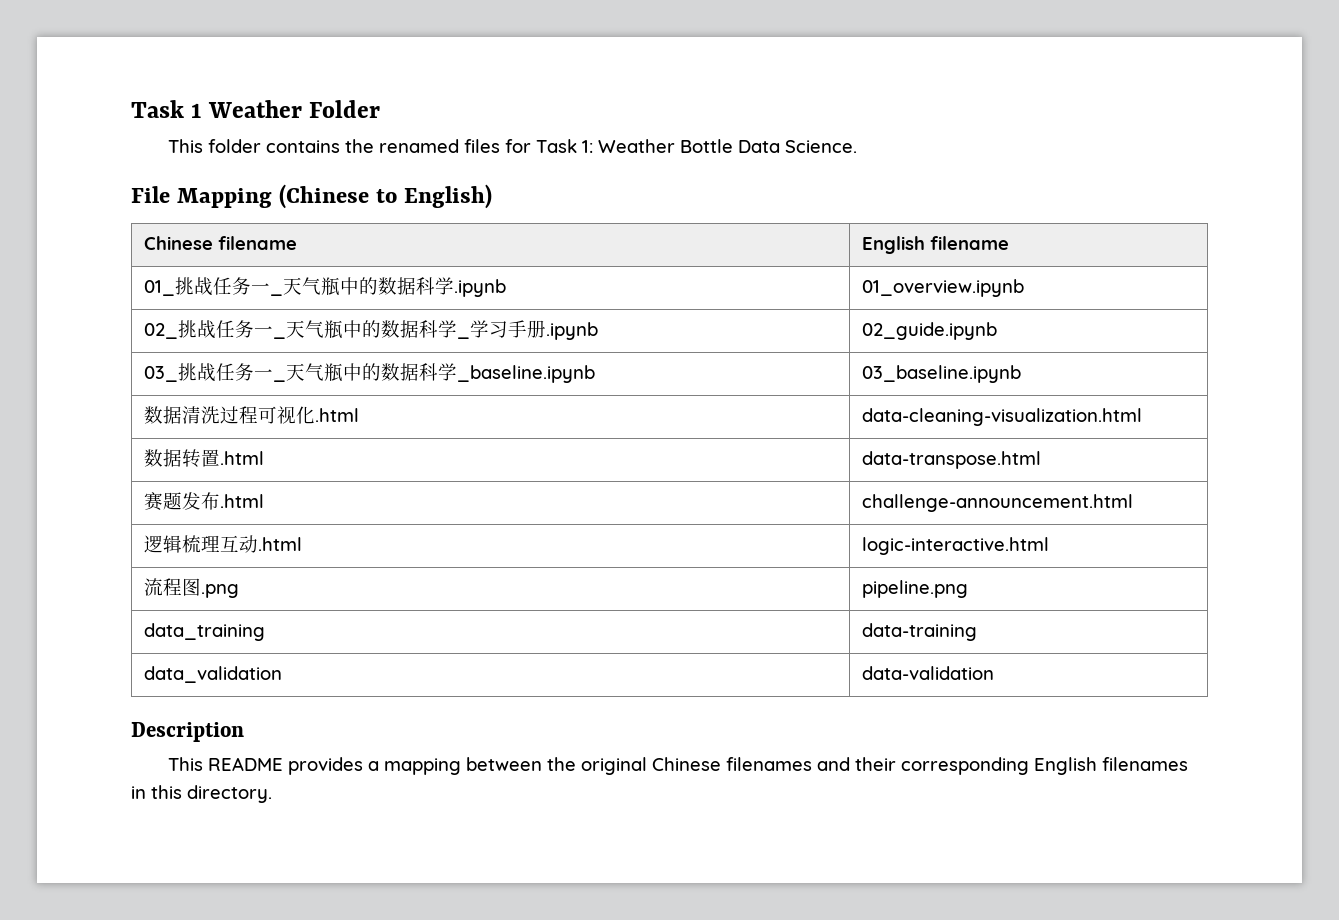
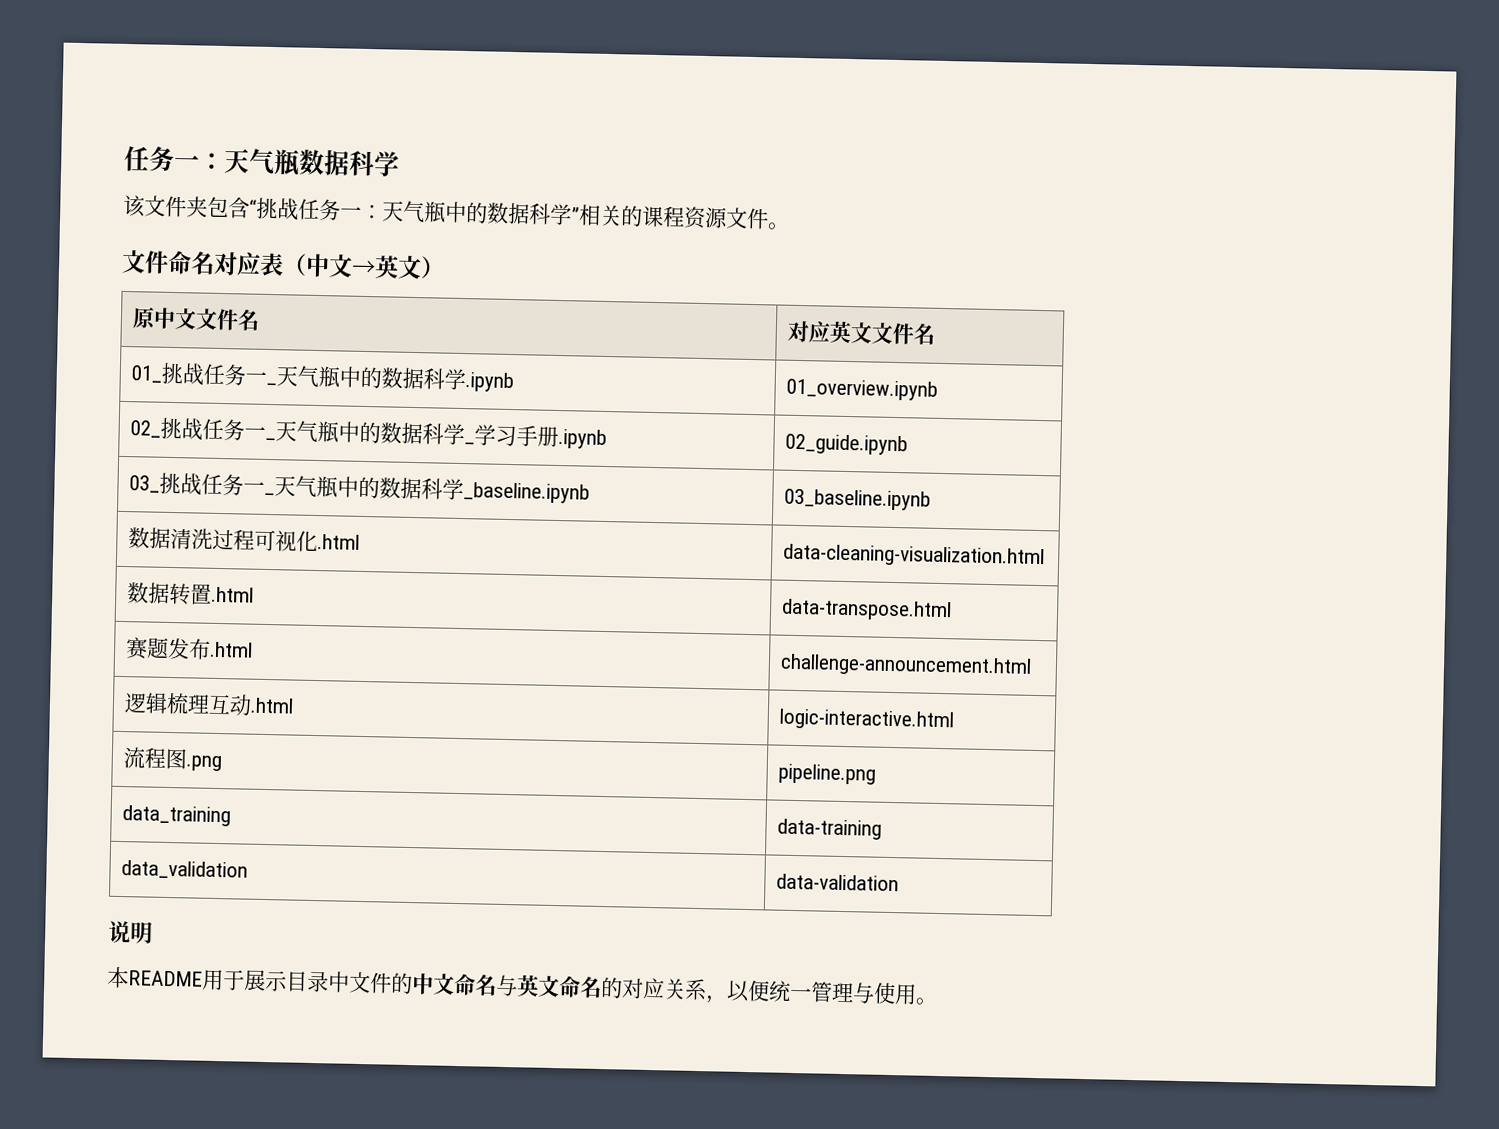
- Task 1 Weather Folder
- This folder contains the renamed files for Task 1: Weather Bottle Data Science.
- File Mapping (Chinese to English)
- Chinese filename | English filename
+ 任务一：天气瓶数据科学
+ 该文件夹包含“挑战任务一：天气瓶中的数据科学”相关的课程资源文件。
+ 文件命名对应表（中文→英文）
+ 原中文文件名 | 对应英文文件名
- Description
- This README provides a mapping between the original Chinese filenames and their corresponding English filenames in this directory.
+ 说明
+ 本README用于展示目录中文件的中文命名与英文命名的对应关系，以便统一管理与使用。

